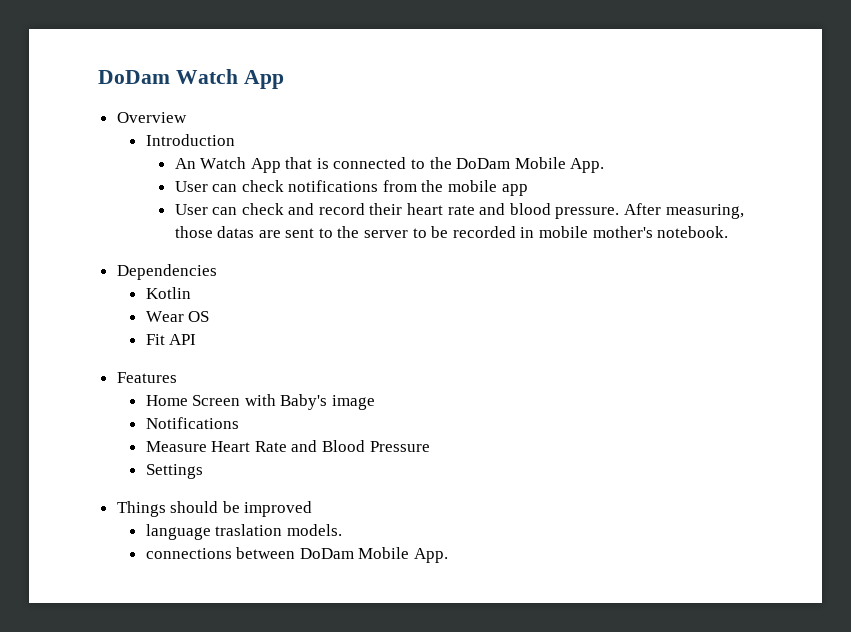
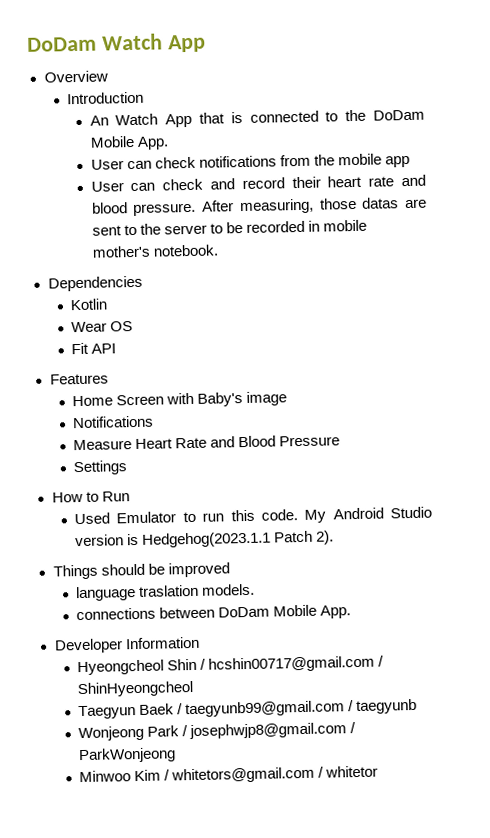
+ How to Run
+ Used Emulator to run this code. My Android Studio version is Hedgehog(2023.1.1 Patch 2).
+ Developer Information
+ Hyeongcheol Shin / hcshin00717@gmail.com / ShinHyeongcheol
+ Taegyun Baek / taegyunb99@gmail.com / taegyunb
+ Wonjeong Park / josephwjp8@gmail.com / ParkWonjeong
+ Minwoo Kim / whitetors@gmail.com / whitetor

